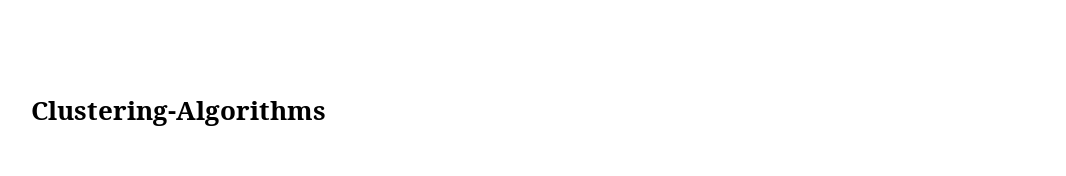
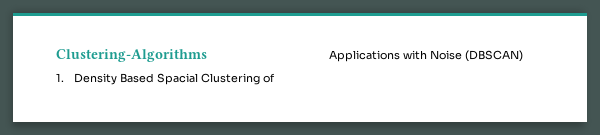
+ 1. Density Based Spacial Clustering of Applications with Noise (DBSCAN)

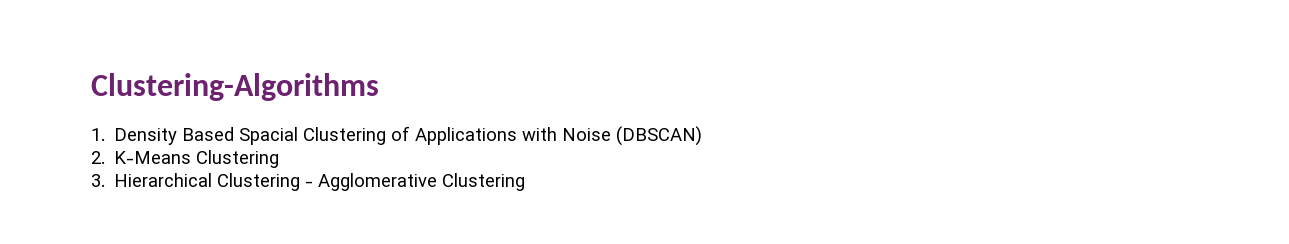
+ 2. K-Means Clustering
+ 3. Hierarchical Clustering - Agglomerative Clustering

